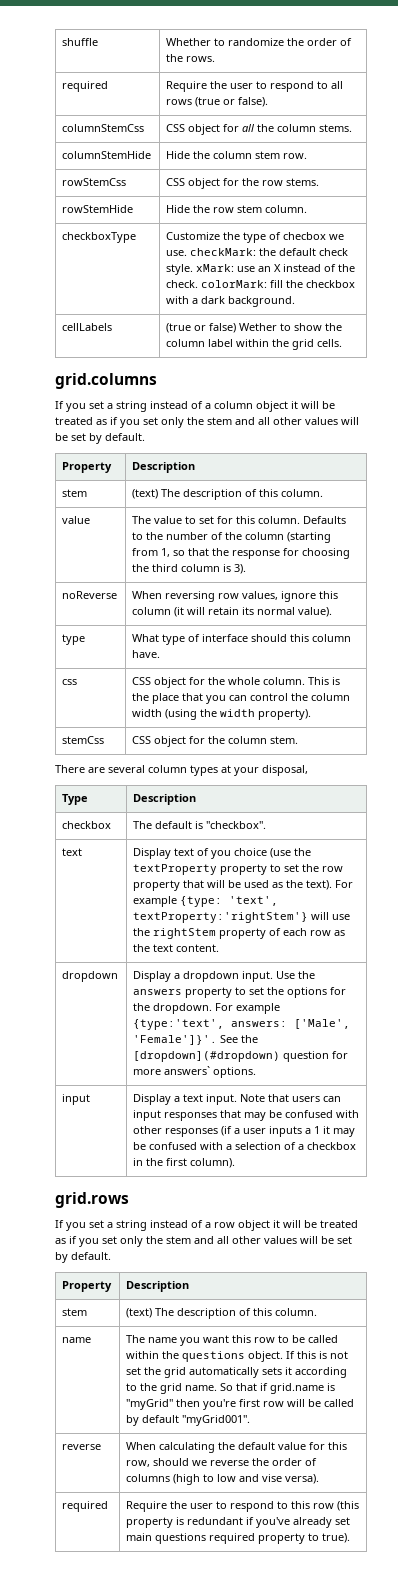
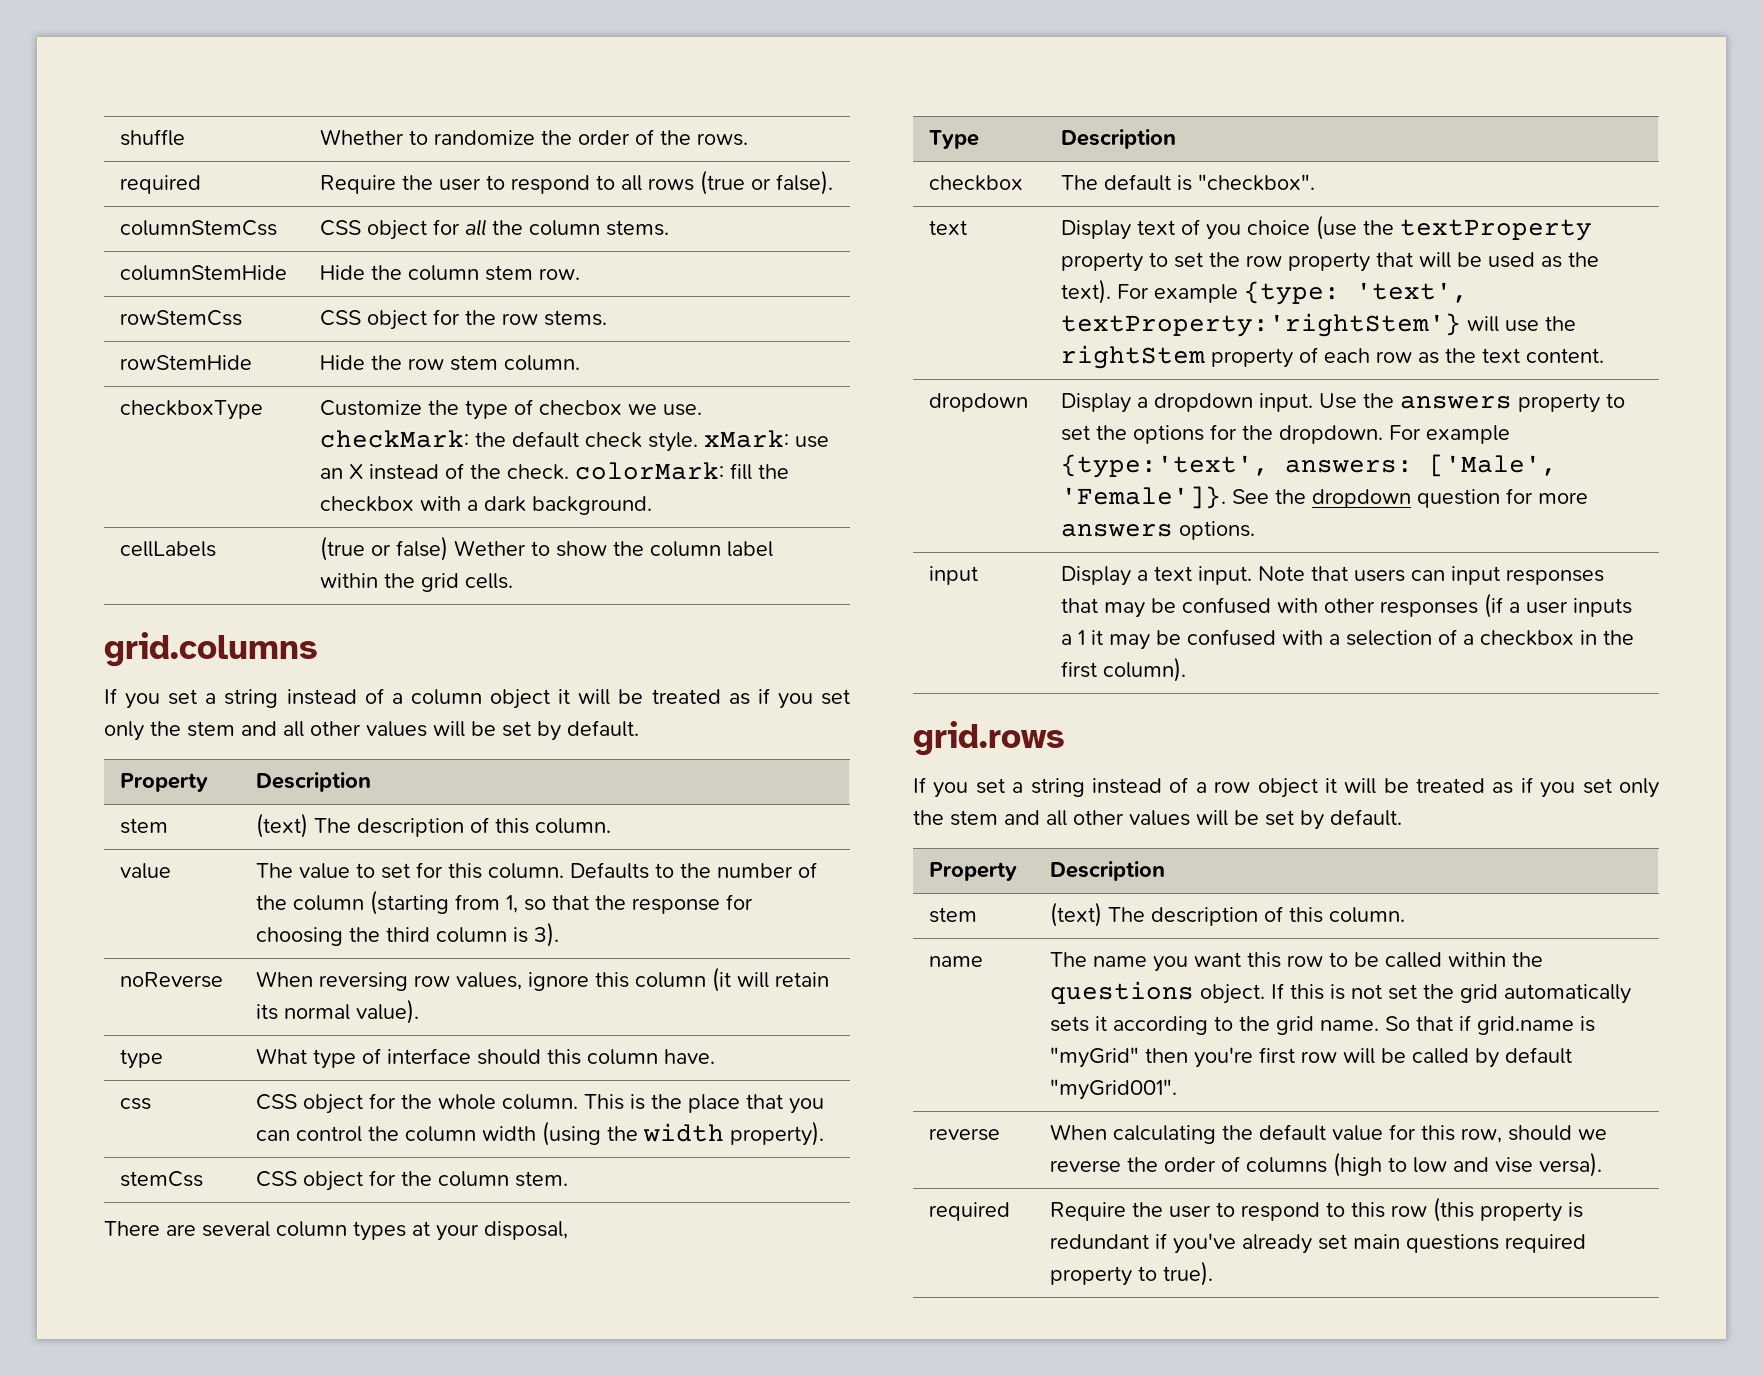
- dropdown | Display a dropdown input. Use the answers property to set the options for the dropdown. For example {type:'text', answers: ['Male', 'Female']}'. See the [dropdown](#dropdown) question for more answers` options.
+ dropdown | Display a dropdown input. Use the answers property to set the options for the dropdown. For example {type:'text', answers: ['Male', 'Female']}. See the dropdown question for more answers options.

